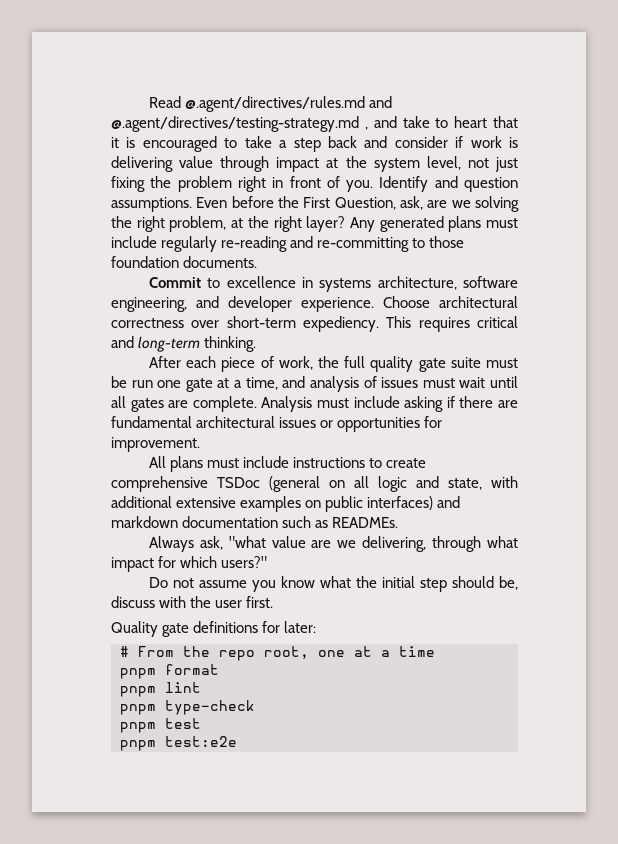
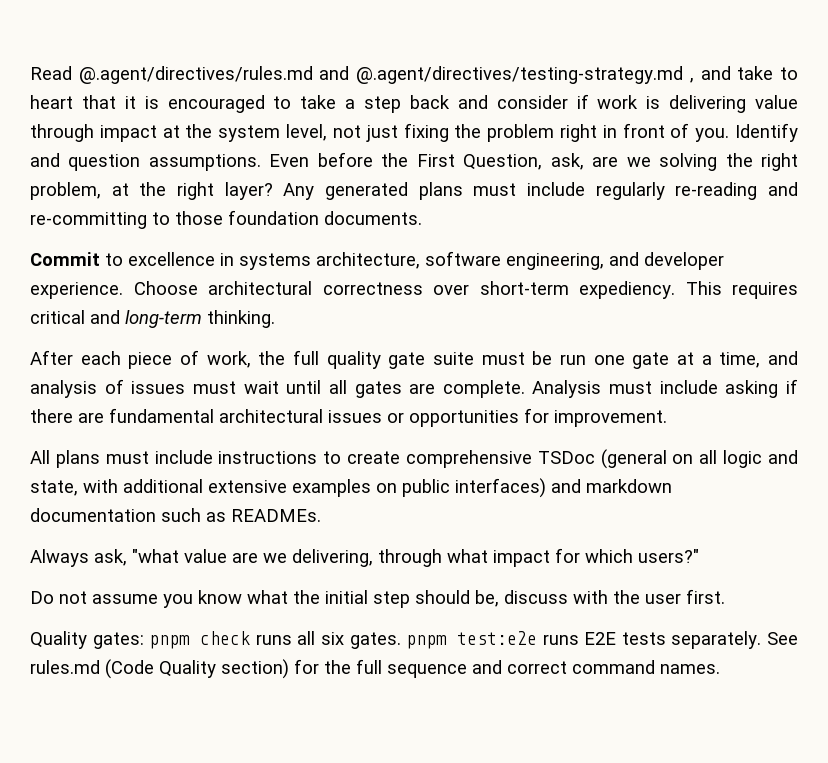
- Quality gate definitions for later:
- # From the repo root, one at a time
- pnpm format
- pnpm lint
- pnpm type-check
- pnpm test
- pnpm test:e2e
+ Quality gates: pnpm check runs all six gates. pnpm test:e2e runs E2E tests separately. See rules.md (Code Quality section) for the full sequence and correct command names.

